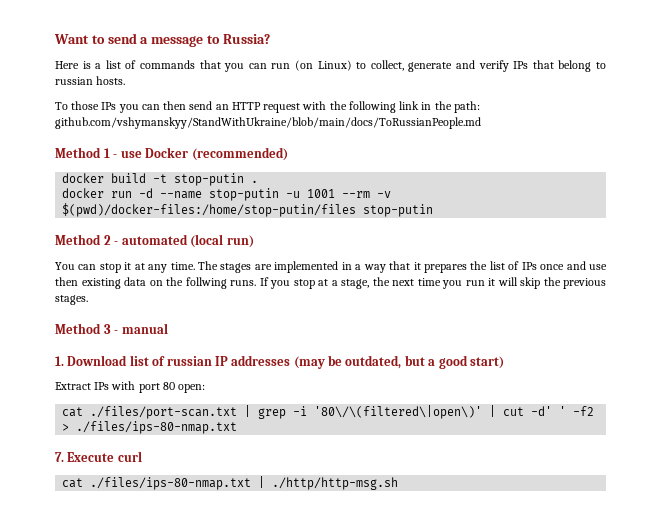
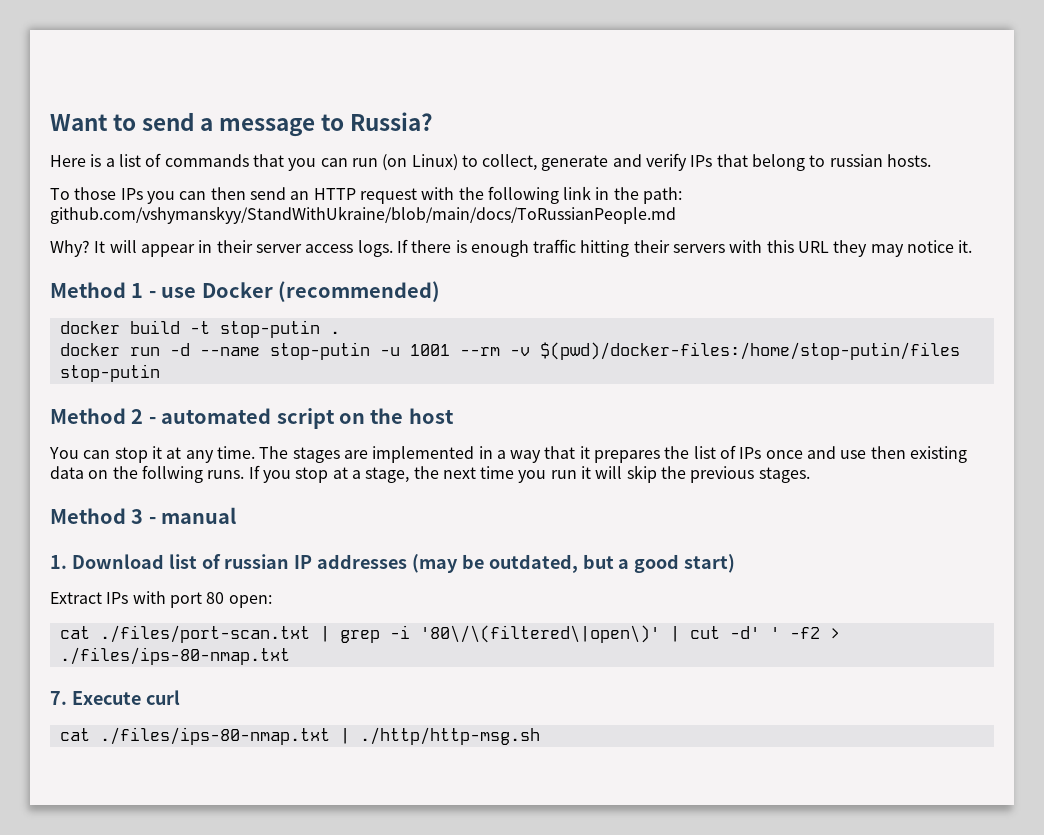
+ Why? It will appear in their server access logs. If there is enough traffic hitting their servers with this URL they may notice it.
- Method 2 - automated (local run)
+ Method 2 - automated script on the host

